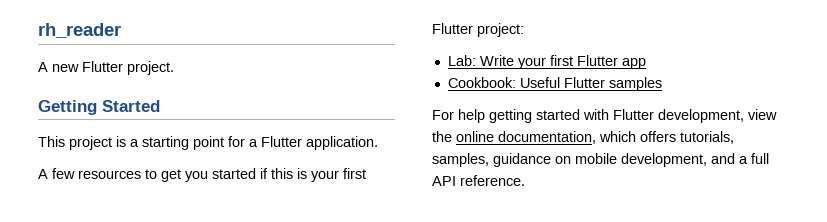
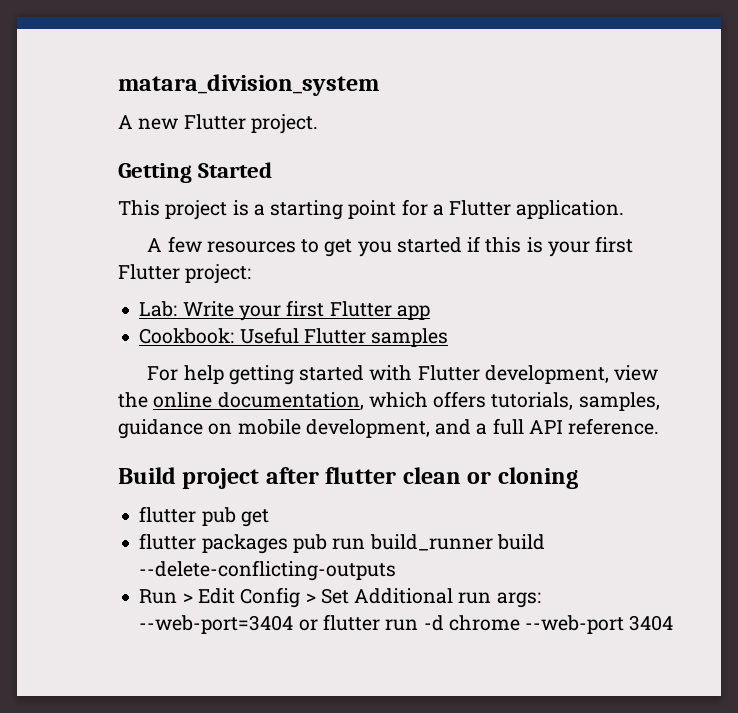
- rh_reader
+ matara_division_system
+ Build project after flutter clean or cloning
+ flutter pub get
+ flutter packages pub run build_runner build --delete-conflicting-outputs
+ Run > Edit Config > Set Additional run args: --web-port=3404 or flutter run -d chrome --web-port 3404

